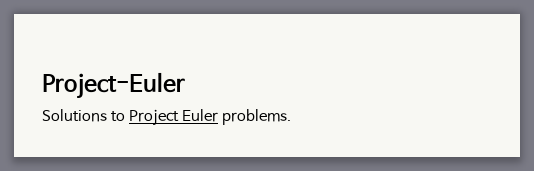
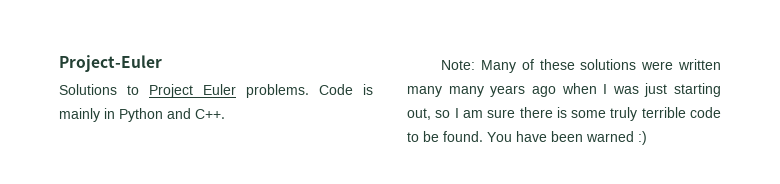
+ Code is mainly in Python and C++.
+ Note: Many of these solutions were written many many years ago when I was just starting out, so I am sure there is some truly terrible code to be found. You have been warned :)

